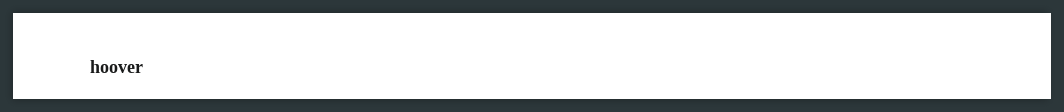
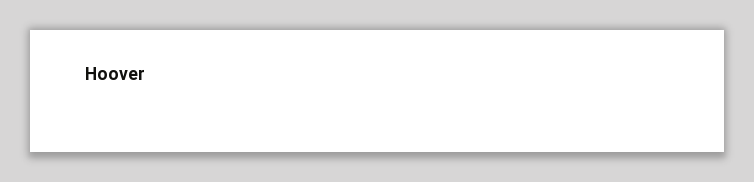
- hoover
+ Hoover

